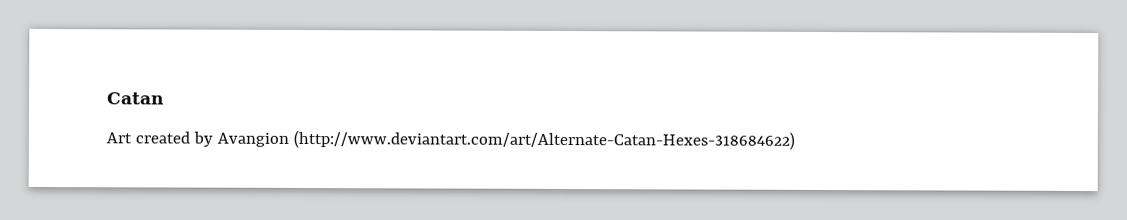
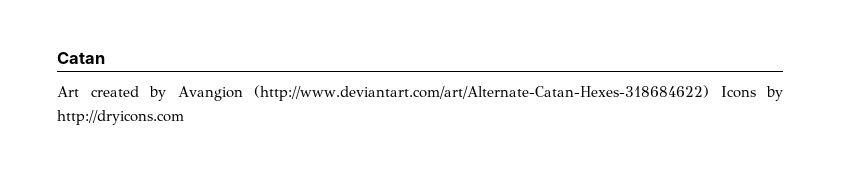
- Art created by Avangion (http://www.deviantart.com/art/Alternate-Catan-Hexes-318684622)
+ Art created by Avangion (http://www.deviantart.com/art/Alternate-Catan-Hexes-318684622) Icons by http://dryicons.com

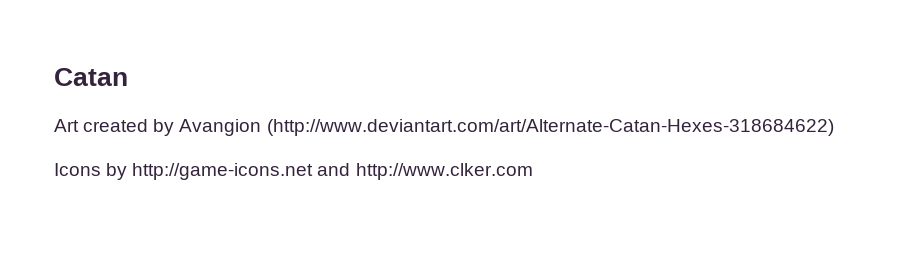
- Art created by Avangion (http://www.deviantart.com/art/Alternate-Catan-Hexes-318684622) Icons by http://dryicons.com
+ Art created by Avangion (http://www.deviantart.com/art/Alternate-Catan-Hexes-318684622)
+ Icons by http://game-icons.net and http://www.clker.com

